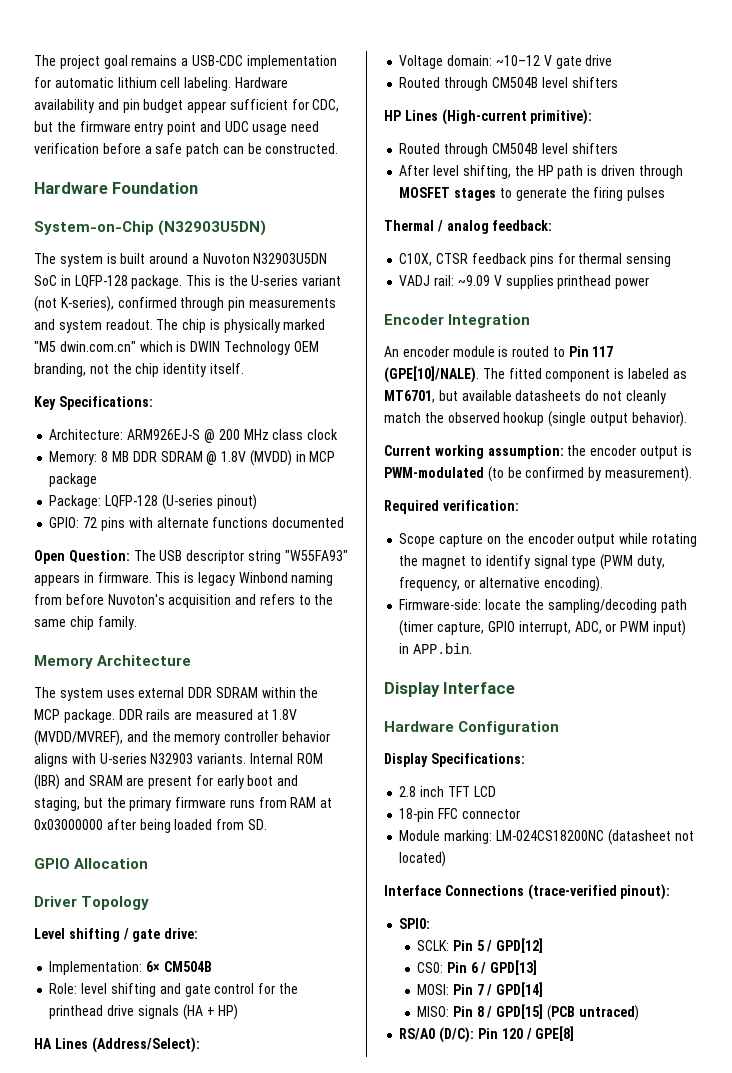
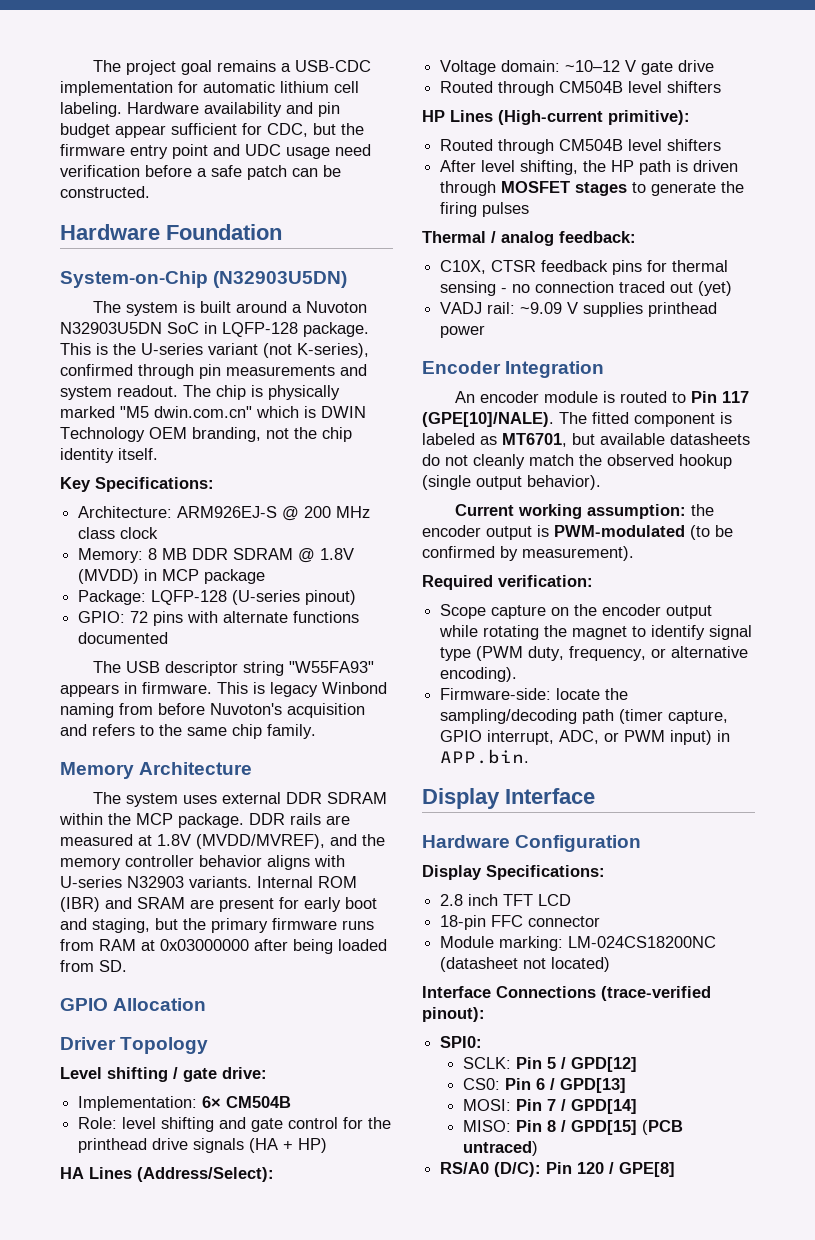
- Open Question: The USB descriptor string "W55FA93" appears in firmware.
+ The USB descriptor string "W55FA93" appears in firmware.
- C10X, CTSR feedback pins for thermal sensing
+ C10X, CTSR feedback pins for thermal sensing - no connection traced out (yet)

